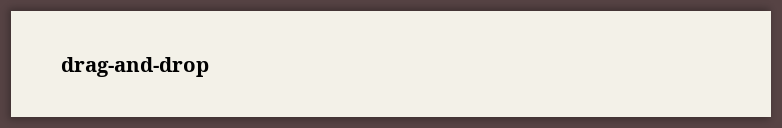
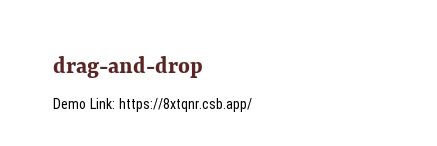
+ Demo Link: https://8xtqnr.csb.app/

